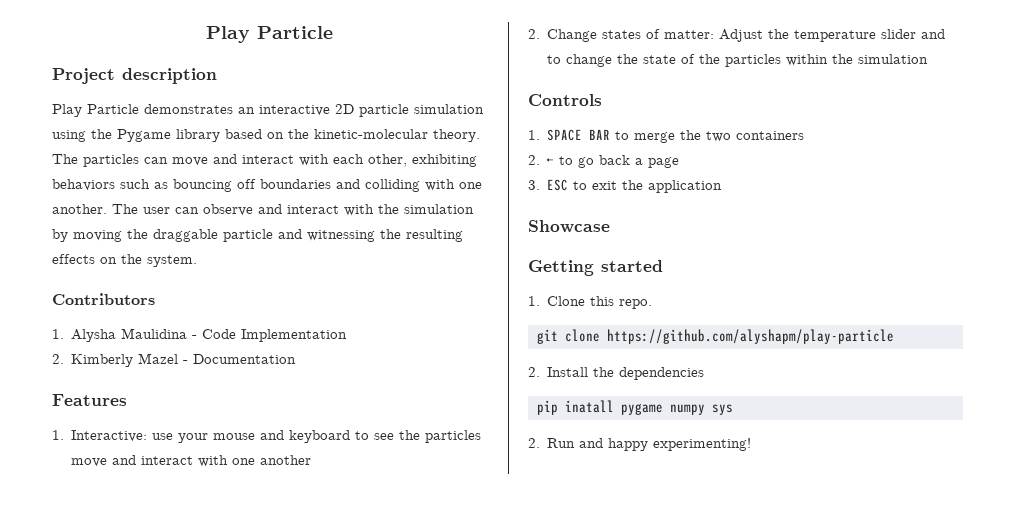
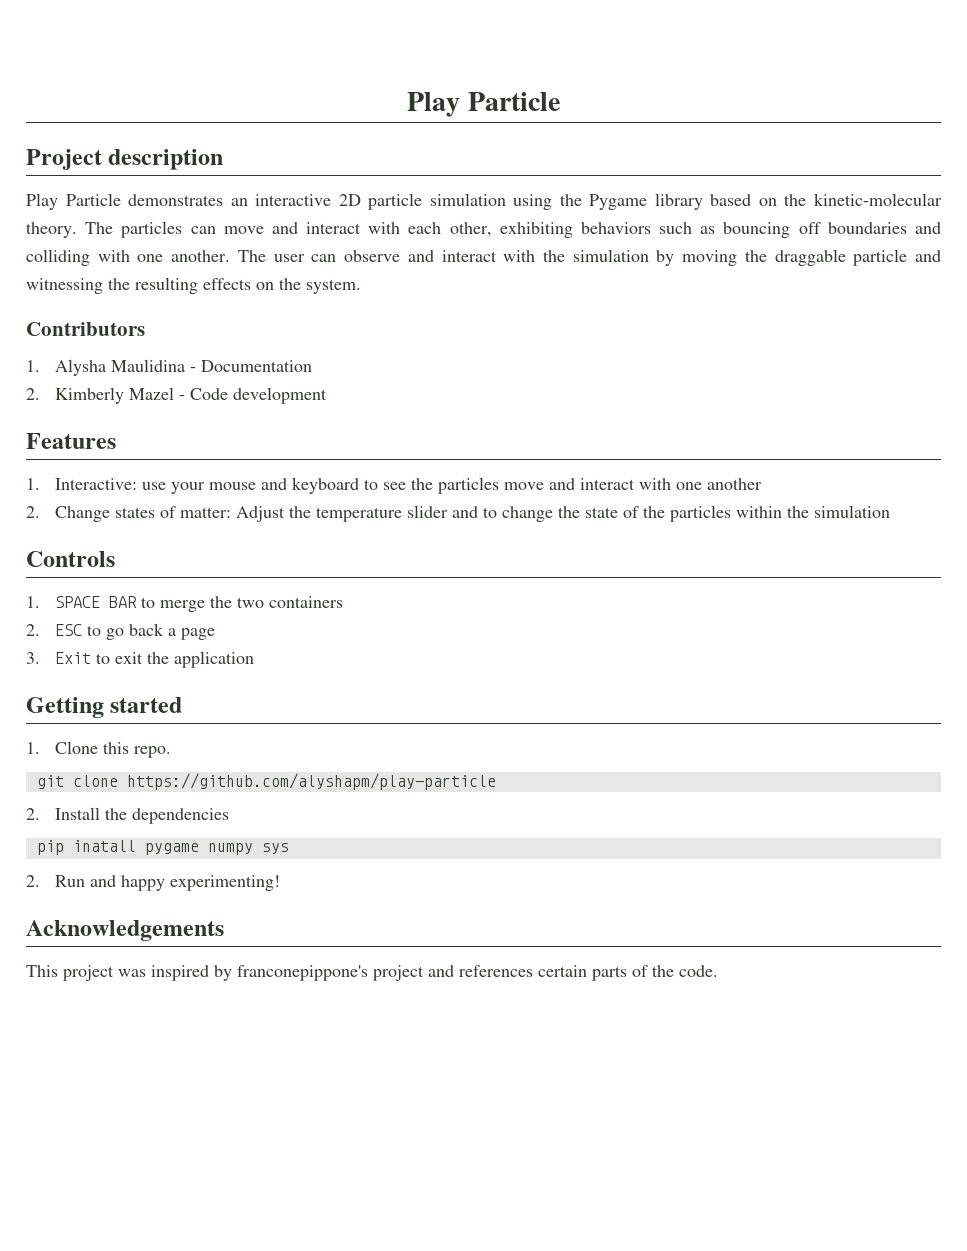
- 1. Alysha Maulidina - Code Implementation
+ 1. Alysha Maulidina - Documentation
- 2. Kimberly Mazel - Documentation
+ 2. Kimberly Mazel - Code development
- 2. ← to go back a page
+ 2. ESC to go back a page
- 3. ESC to exit the application
+ 3. Exit to exit the application
- Showcase
+ Acknowledgements
+ This project was inspired by franconepippone's project and references certain parts of the code.

